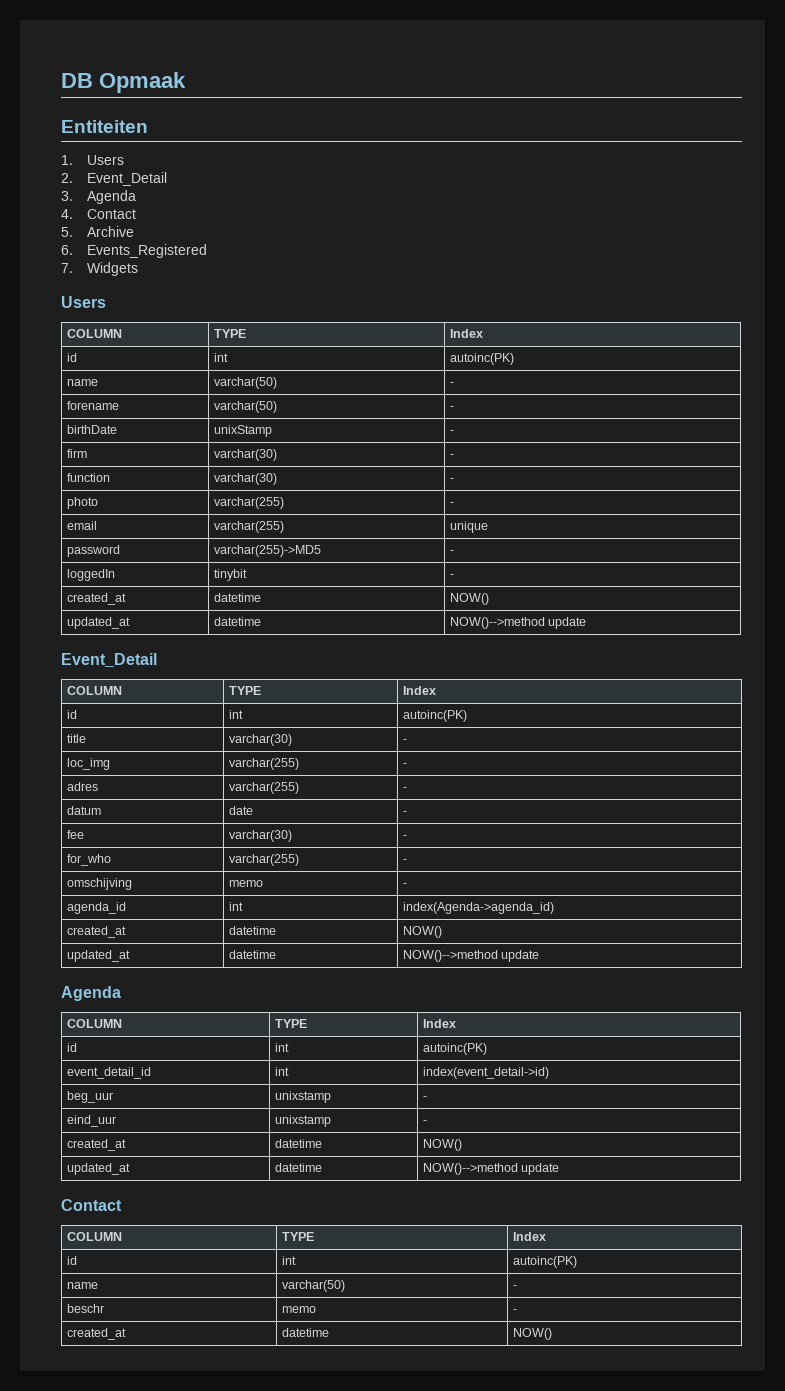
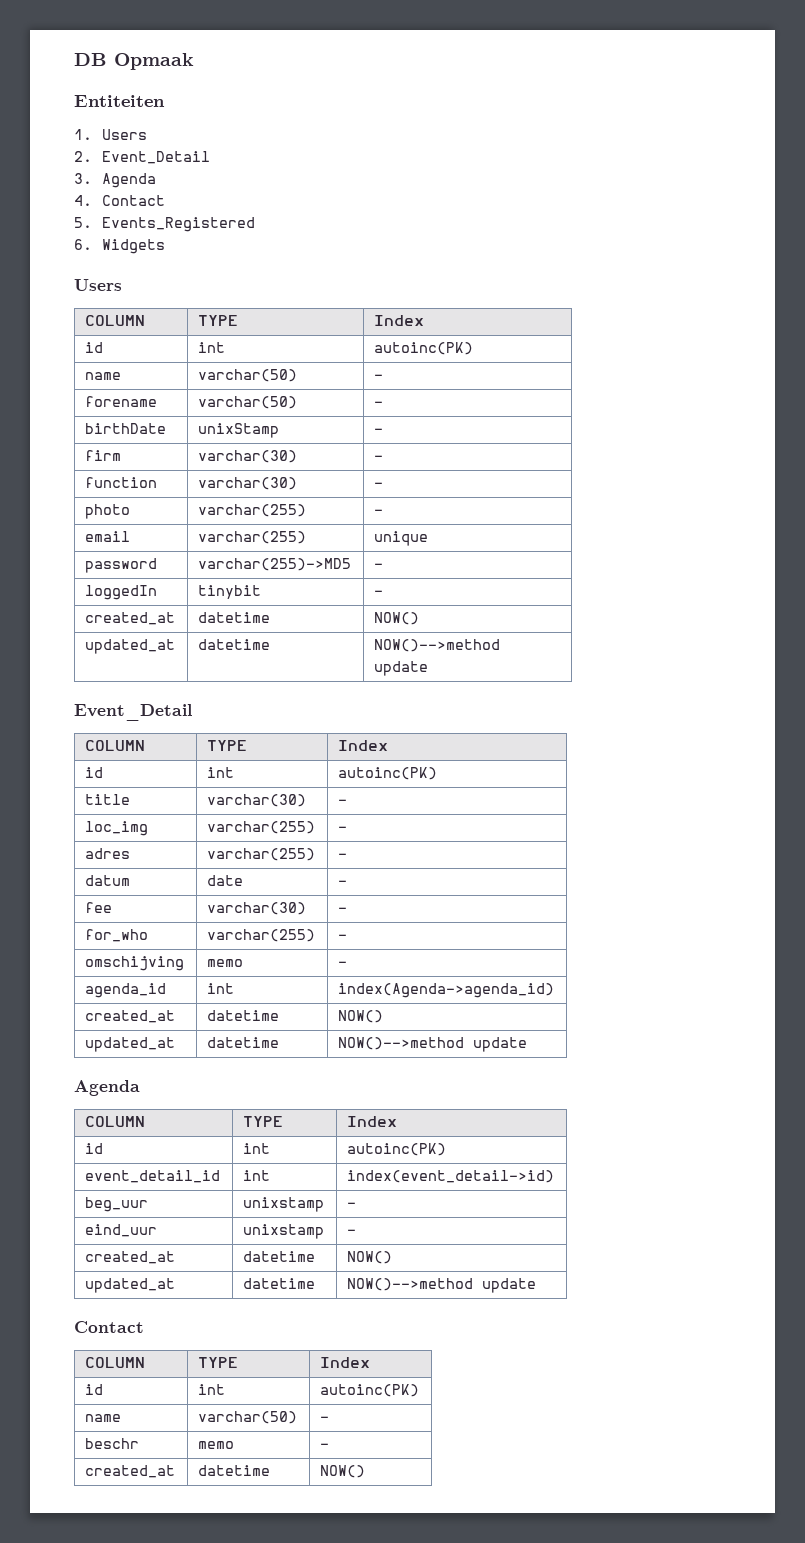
- 5. Archive
- 6. Events_Registered
+ 5. Events_Registered
- 7. Widgets
+ 6. Widgets

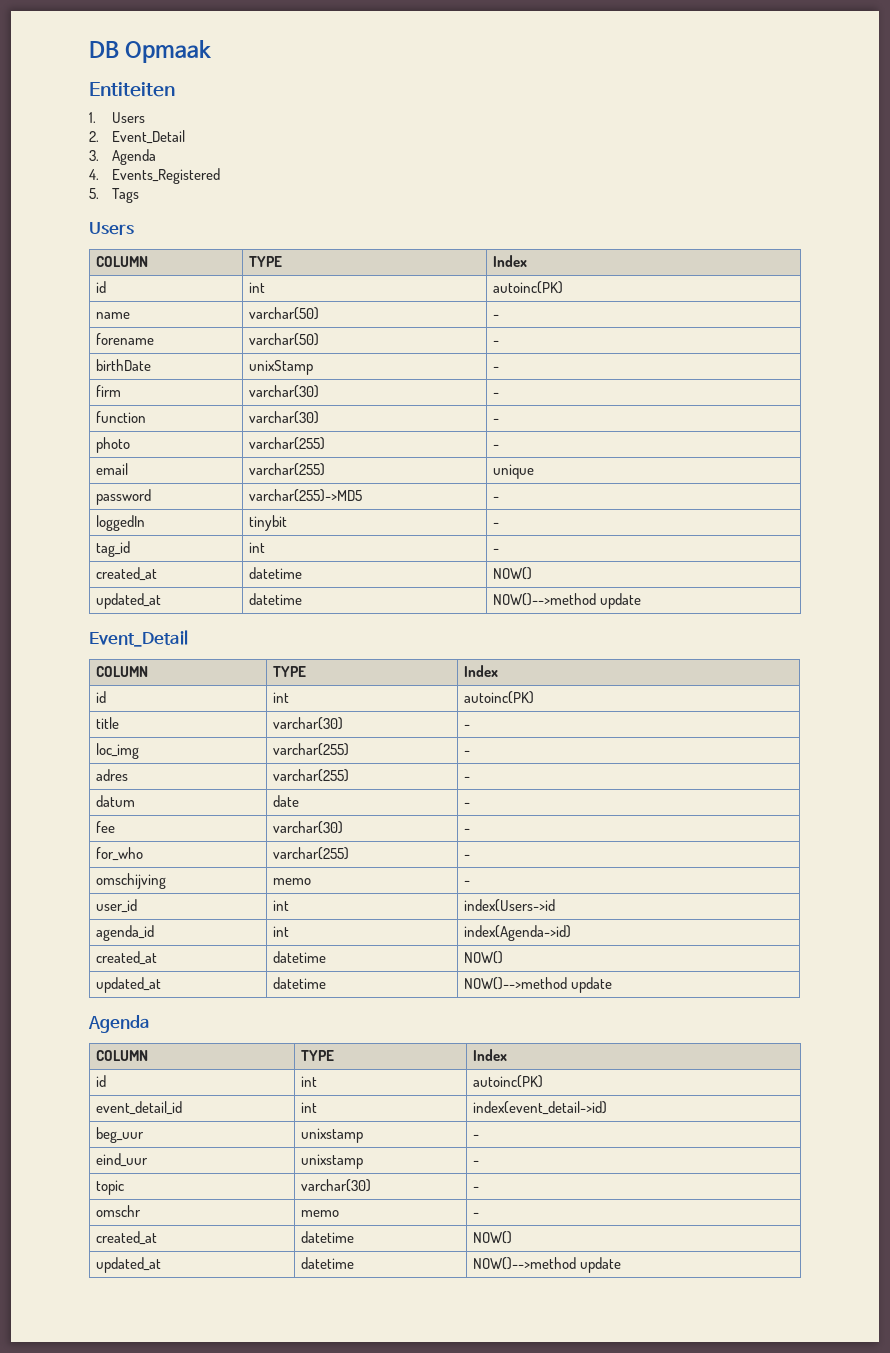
- 4. Contact
- 5. Events_Registered
+ 4. Events_Registered
- 6. Widgets
+ 5. Tags
+ tag_id | int | -
+ user_id | int | index(Users->id
- agenda_id | int | index(Agenda->agenda_id)
+ agenda_id | int | index(Agenda->id)
  eind_uur | unixstamp | -
+ topic | varchar(30) | -
+ omschr | memo | -
  created_at | datetime | NOW()
  updated_at | datetime | NOW()-->method update
- Contact
- COLUMN | TYPE | Index
- id | int | autoinc(PK)
- name | varchar(50) | -
- beschr | memo | -
- created_at | datetime | NOW()

